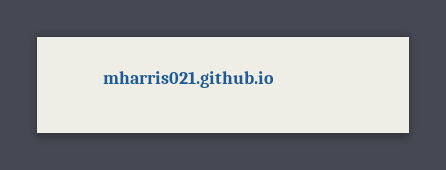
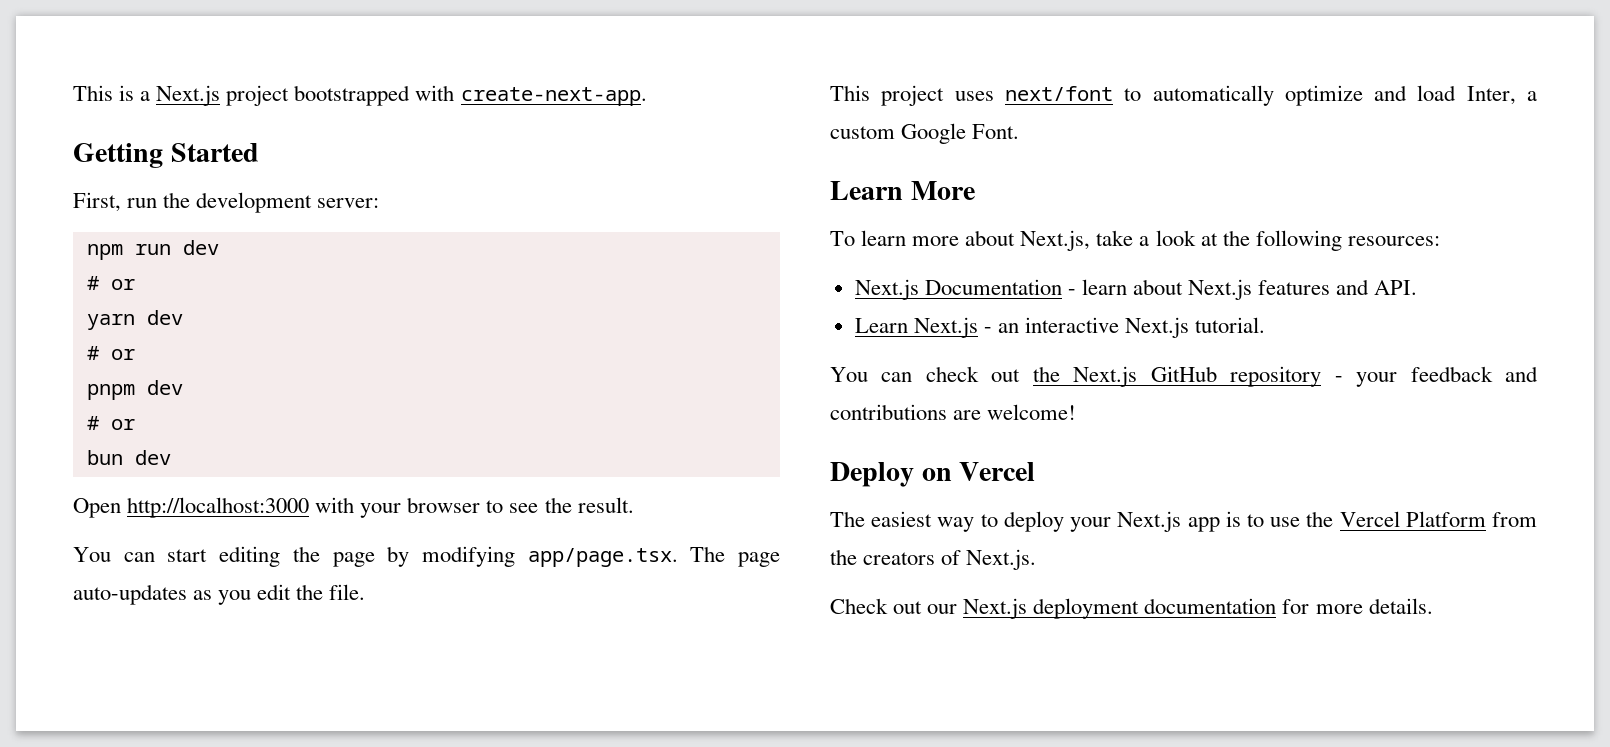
- mharris021.github.io
+ This is a Next.js project bootstrapped with create-next-app.
+ Getting Started
+ First, run the development server:
+ npm run dev
+ # or
+ yarn dev
+ # or
+ pnpm dev
+ # or
+ bun dev
+ Open http://localhost:3000 with your browser to see the result.
+ You can start editing the page by modifying app/page.tsx. The page auto-updates as you edit the file.
+ This project uses next/font to automatically optimize and load Inter, a custom Google Font.
+ Learn More
+ To learn more about Next.js, take a look at the following resources:
+ Next.js Documentation - learn about Next.js features and API.
+ Learn Next.js - an interactive Next.js tutorial.
+ You can check out the Next.js GitHub repository - your feedback and contributions are welcome!
+ Deploy on Vercel
+ The easiest way to deploy your Next.js app is to use the Vercel Platform from the creators of Next.js.
+ Check out our Next.js deployment documentation for more details.

